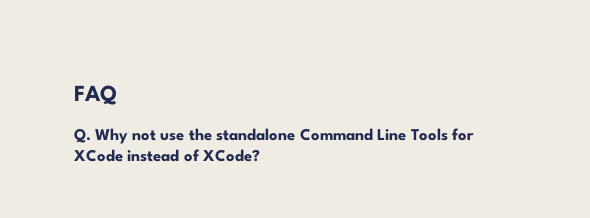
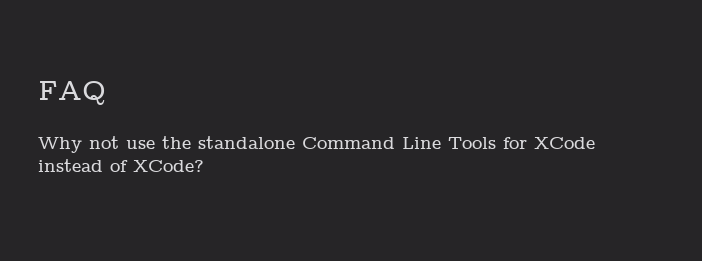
- Q. Why not use the standalone Command Line Tools for XCode instead of XCode?
+ Why not use the standalone Command Line Tools for XCode instead of XCode?

